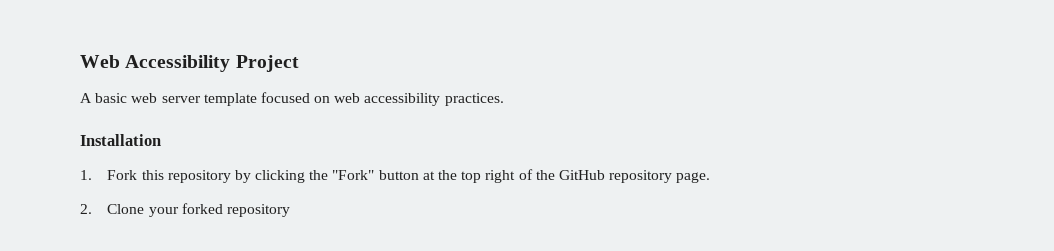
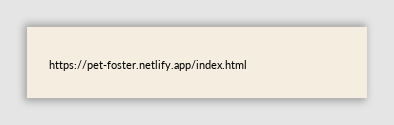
- Web Accessibility Project
- A basic web server template focused on web accessibility practices.
- Installation
- 1. Fork this repository by clicking the "Fork" button at the top right of the GitHub repository page.
- 2. Clone your forked repository
+ https://pet-foster.netlify.app/index.html

